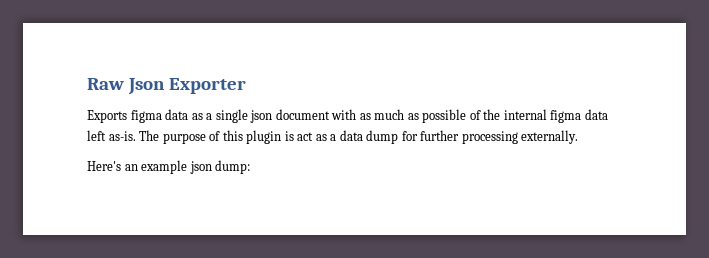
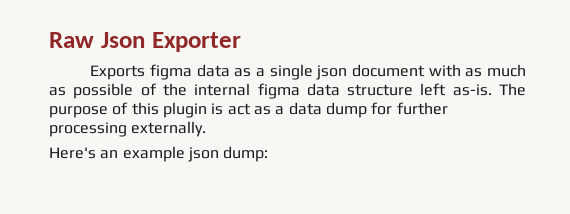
- Exports figma data as a single json document with as much as possible of the internal figma data left as-is.
+ Exports figma data as a single json document with as much as possible of the internal figma data structure left as-is.

